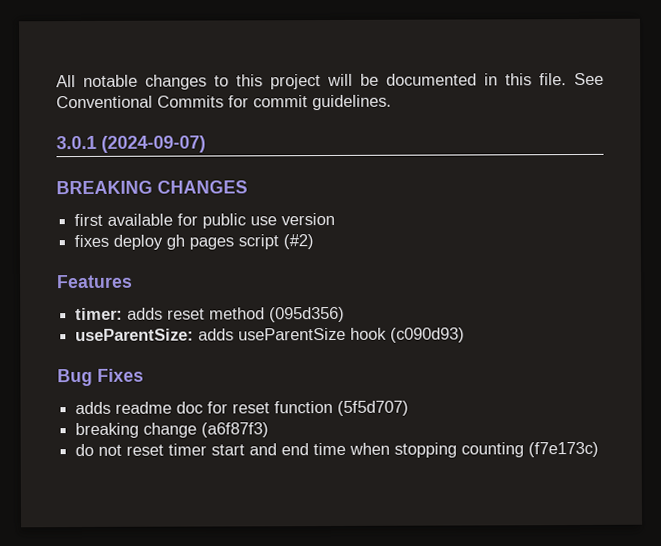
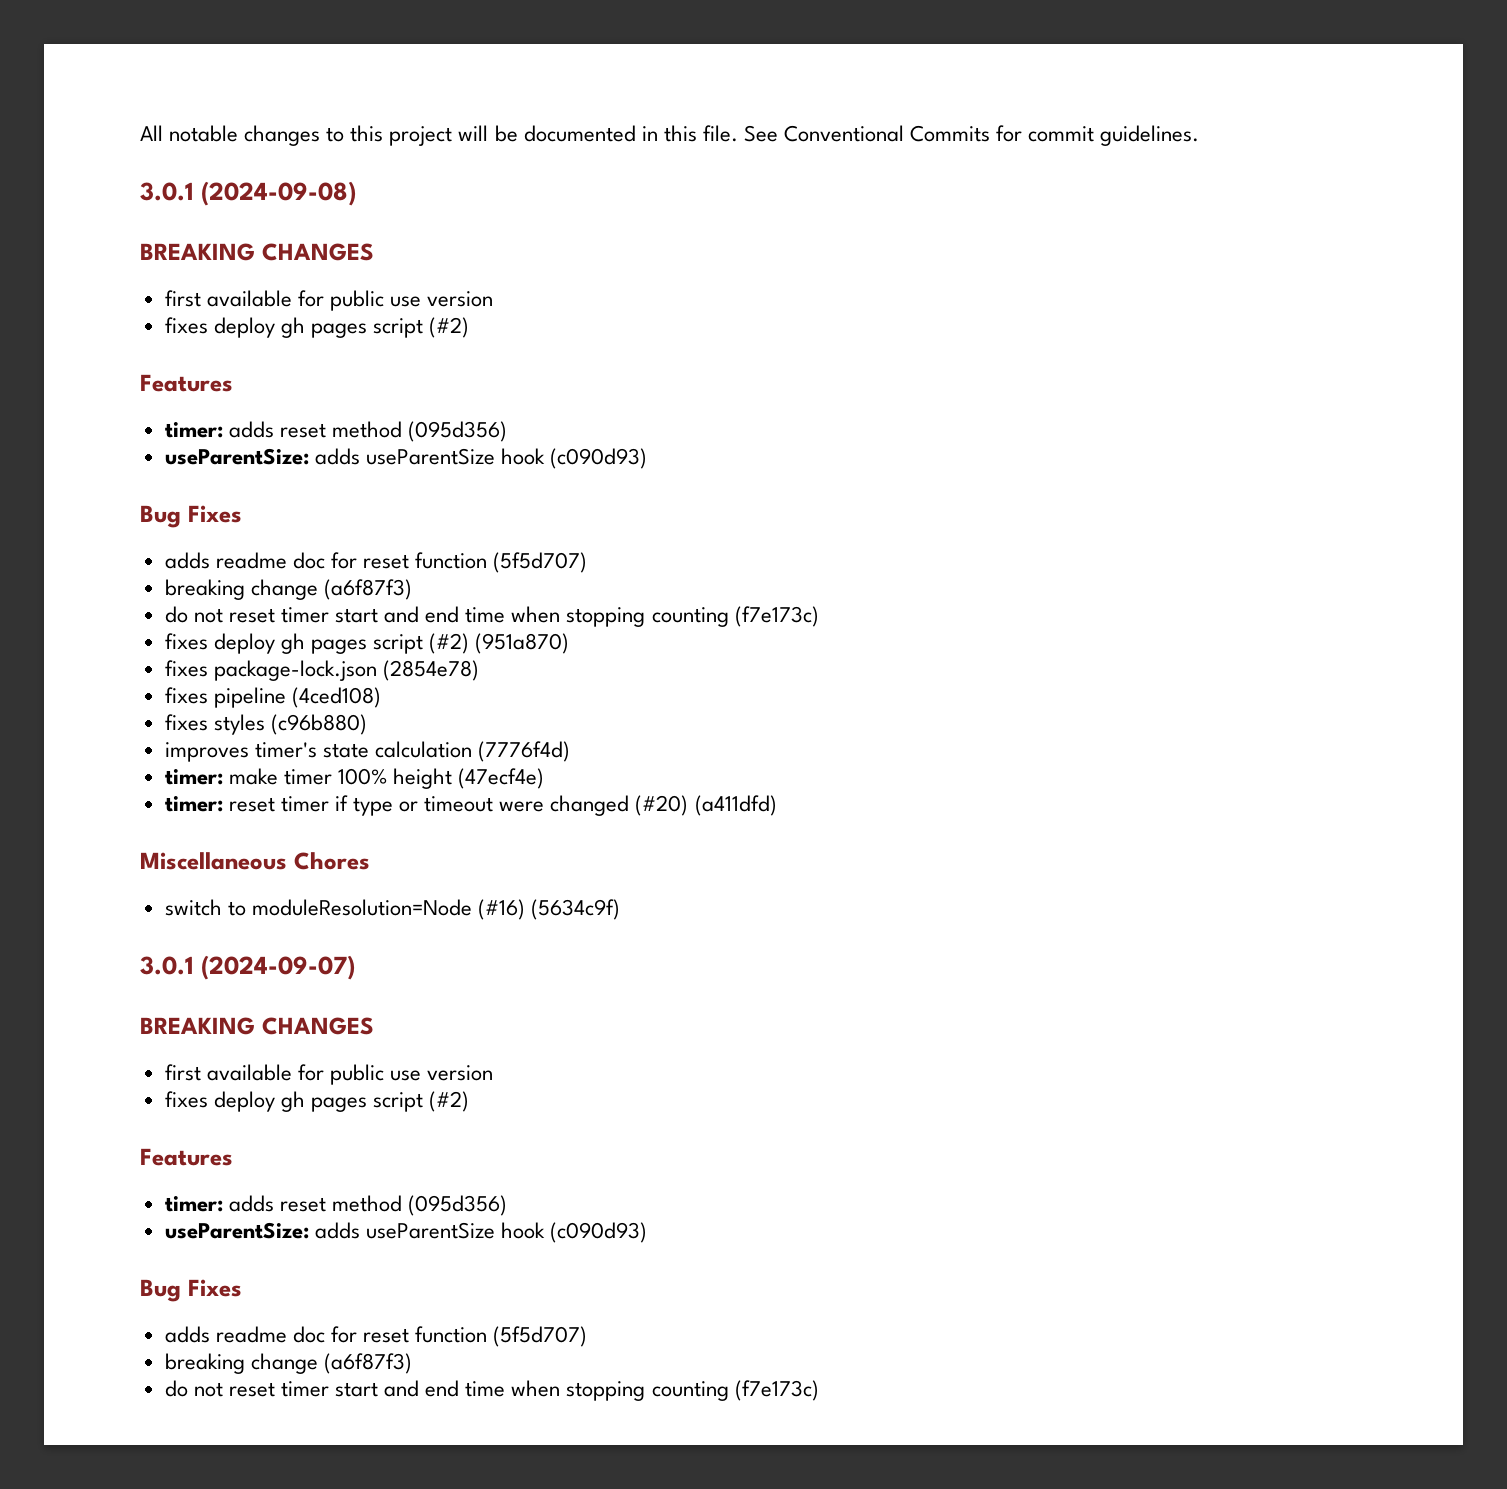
+ 3.0.1 (2024-09-08)
+ BREAKING CHANGES
+ first available for public use version
+ fixes deploy gh pages script (#2)
+ Features
+ timer: adds reset method (095d356)
+ useParentSize: adds useParentSize hook (c090d93)
+ Bug Fixes
+ adds readme doc for reset function (5f5d707)
+ breaking change (a6f87f3)
+ do not reset timer start and end time when stopping counting (f7e173c)
+ fixes deploy gh pages script (#2) (951a870)
+ fixes package-lock.json (2854e78)
+ fixes pipeline (4ced108)
+ fixes styles (c96b880)
+ improves timer's state calculation (7776f4d)
+ timer: make timer 100% height (47ecf4e)
+ timer: reset timer if type or timeout were changed (#20) (a411dfd)
+ Miscellaneous Chores
+ switch to moduleResolution=Node (#16) (5634c9f)

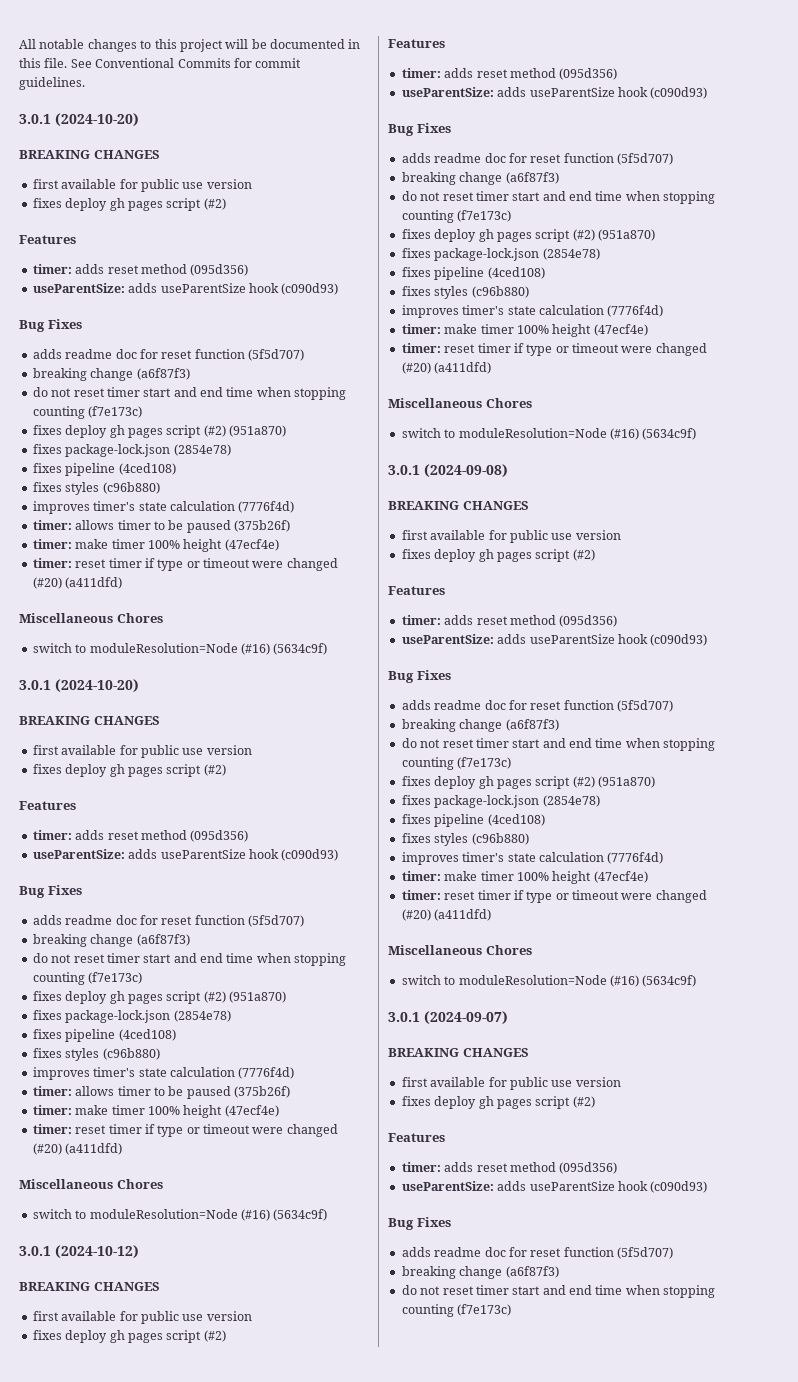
  See Conventional Commits for commit guidelines.
+ 3.0.1 (2024-10-20)
+ BREAKING CHANGES
+ first available for public use version
+ fixes deploy gh pages script (#2)
+ Features
+ timer: adds reset method (095d356)
+ useParentSize: adds useParentSize hook (c090d93)
+ Bug Fixes
+ adds readme doc for reset function (5f5d707)
+ breaking change (a6f87f3)
+ do not reset timer start and end time when stopping counting (f7e173c)
+ fixes deploy gh pages script (#2) (951a870)
+ fixes package-lock.json (2854e78)
+ fixes pipeline (4ced108)
+ fixes styles (c96b880)
+ improves timer's state calculation (7776f4d)
+ timer: allows timer to be paused (375b26f)
+ timer: make timer 100% height (47ecf4e)
+ timer: reset timer if type or timeout were changed (#20) (a411dfd)
+ Miscellaneous Chores
+ switch to moduleResolution=Node (#16) (5634c9f)
+ 3.0.1 (2024-10-20)
+ BREAKING CHANGES
+ first available for public use version
+ fixes deploy gh pages script (#2)
+ Features
+ timer: adds reset method (095d356)
+ useParentSize: adds useParentSize hook (c090d93)
+ Bug Fixes
+ adds readme doc for reset function (5f5d707)
+ breaking change (a6f87f3)
+ do not reset timer start and end time when stopping counting (f7e173c)
+ fixes deploy gh pages script (#2) (951a870)
+ fixes package-lock.json (2854e78)
+ fixes pipeline (4ced108)
+ fixes styles (c96b880)
+ improves timer's state calculation (7776f4d)
+ timer: allows timer to be paused (375b26f)
+ timer: make timer 100% height (47ecf4e)
+ timer: reset timer if type or timeout were changed (#20) (a411dfd)
+ Miscellaneous Chores
+ switch to moduleResolution=Node (#16) (5634c9f)
+ 3.0.1 (2024-10-12)
+ BREAKING CHANGES
+ first available for public use version
+ fixes deploy gh pages script (#2)
+ Features
+ timer: adds reset method (095d356)
+ useParentSize: adds useParentSize hook (c090d93)
+ Bug Fixes
+ adds readme doc for reset function (5f5d707)
+ breaking change (a6f87f3)
+ do not reset timer start and end time when stopping counting (f7e173c)
+ fixes deploy gh pages script (#2) (951a870)
+ fixes package-lock.json (2854e78)
+ fixes pipeline (4ced108)
+ fixes styles (c96b880)
+ improves timer's state calculation (7776f4d)
+ timer: make timer 100% height (47ecf4e)
+ timer: reset timer if type or timeout were changed (#20) (a411dfd)
+ Miscellaneous Chores
+ switch to moduleResolution=Node (#16) (5634c9f)

